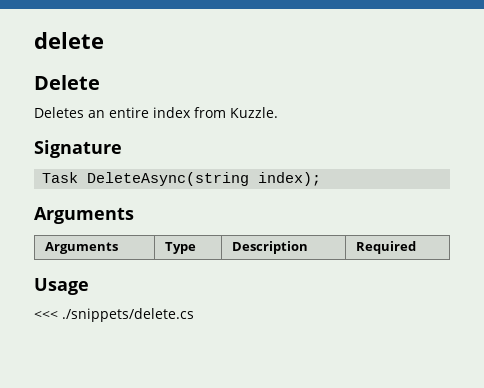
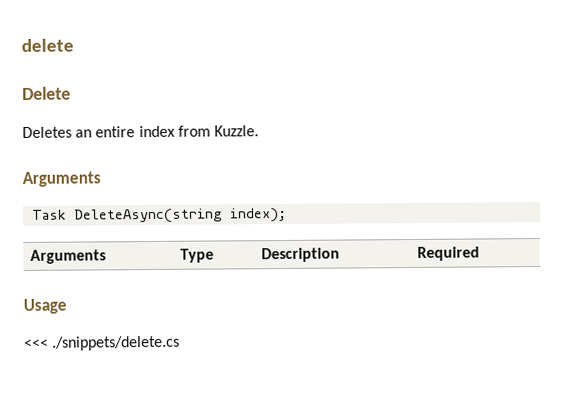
  Deletes an entire index from Kuzzle.
- Signature
+ Arguments
  Task DeleteAsync(string index);
- Arguments

